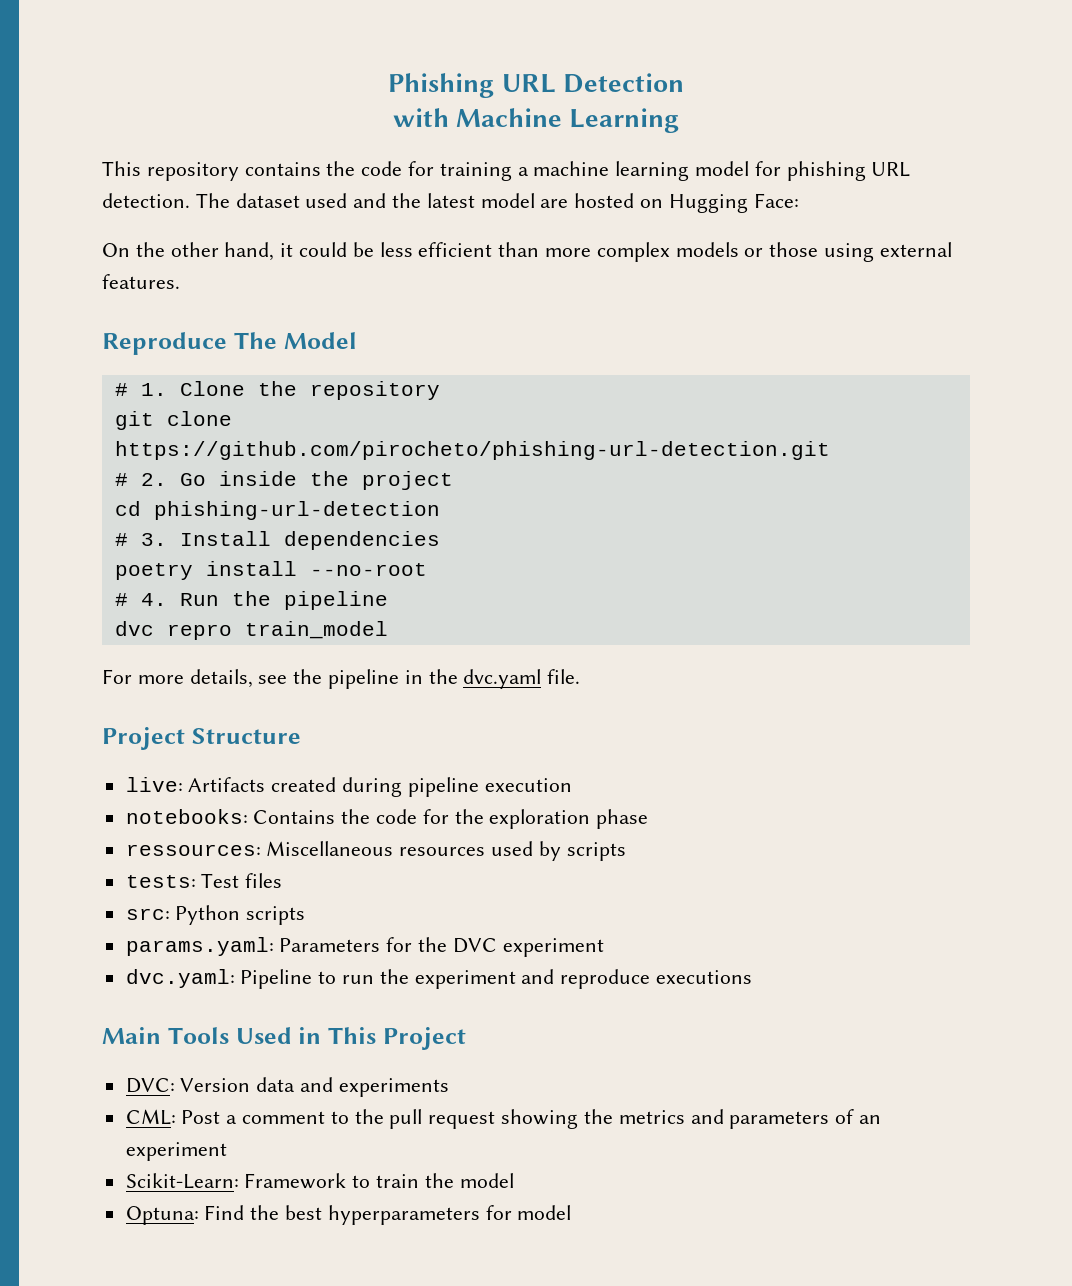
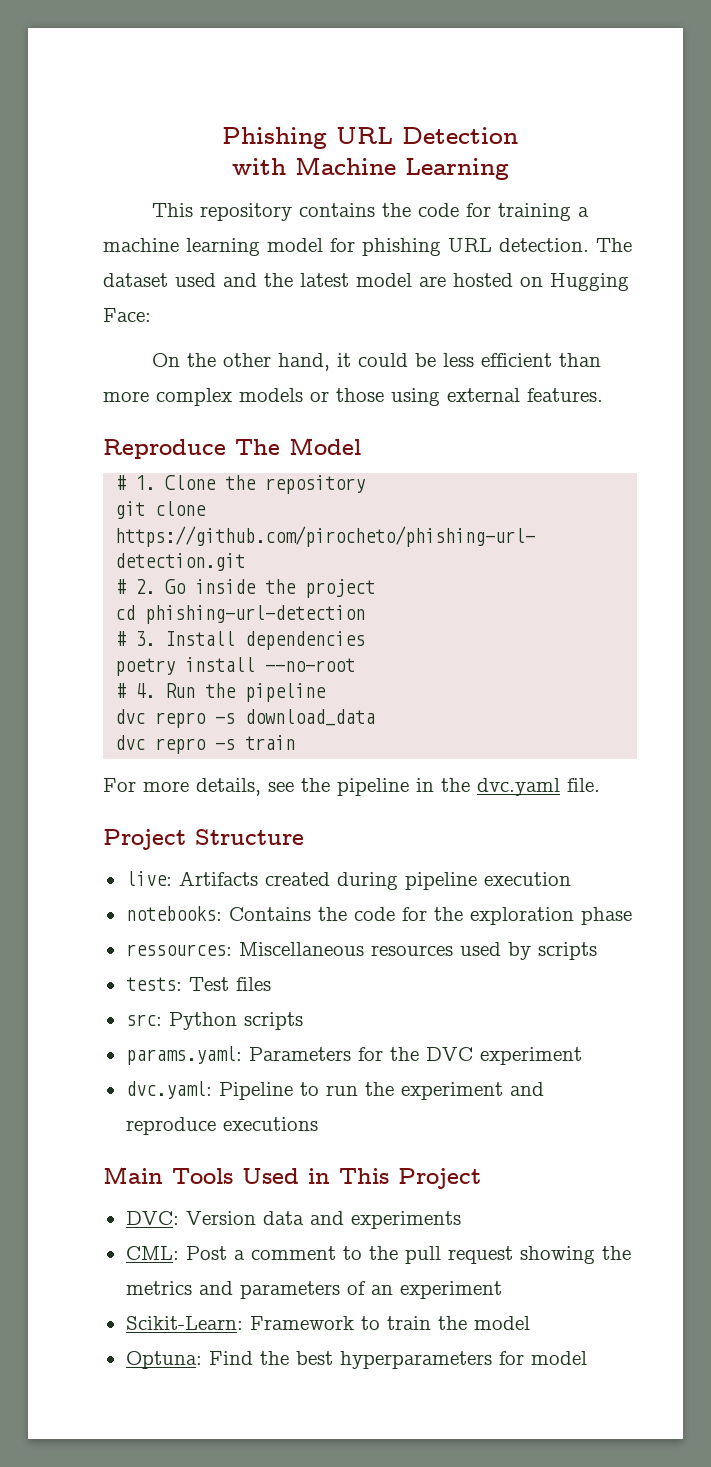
- dvc repro train_model
+ dvc repro -s download_data
+ dvc repro -s train

